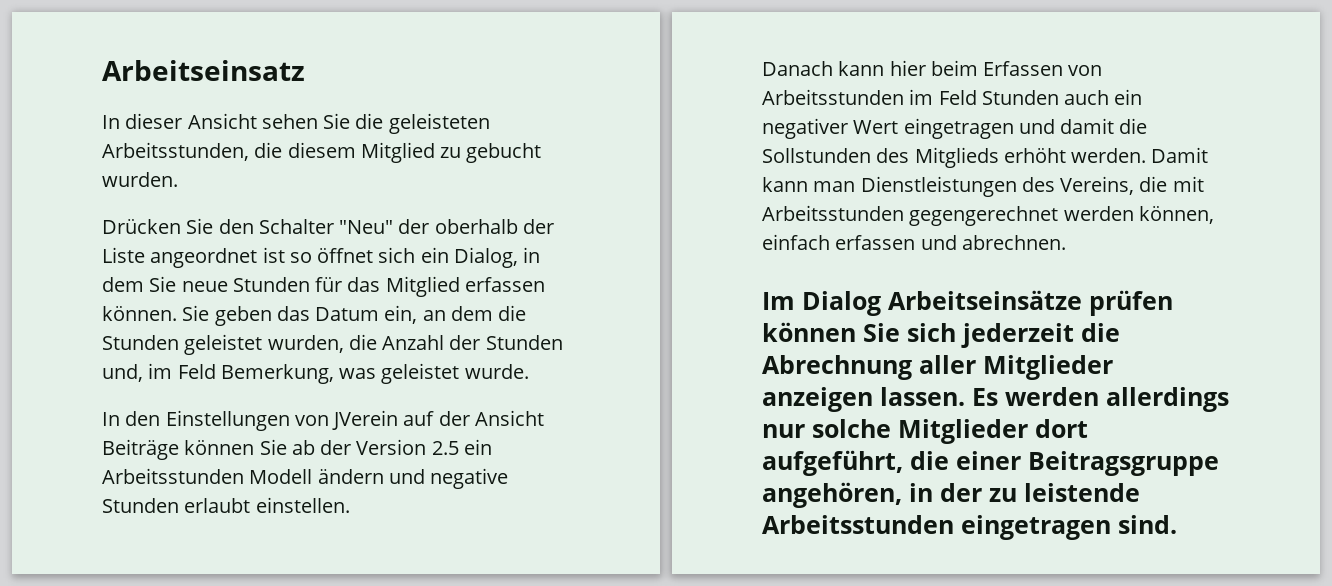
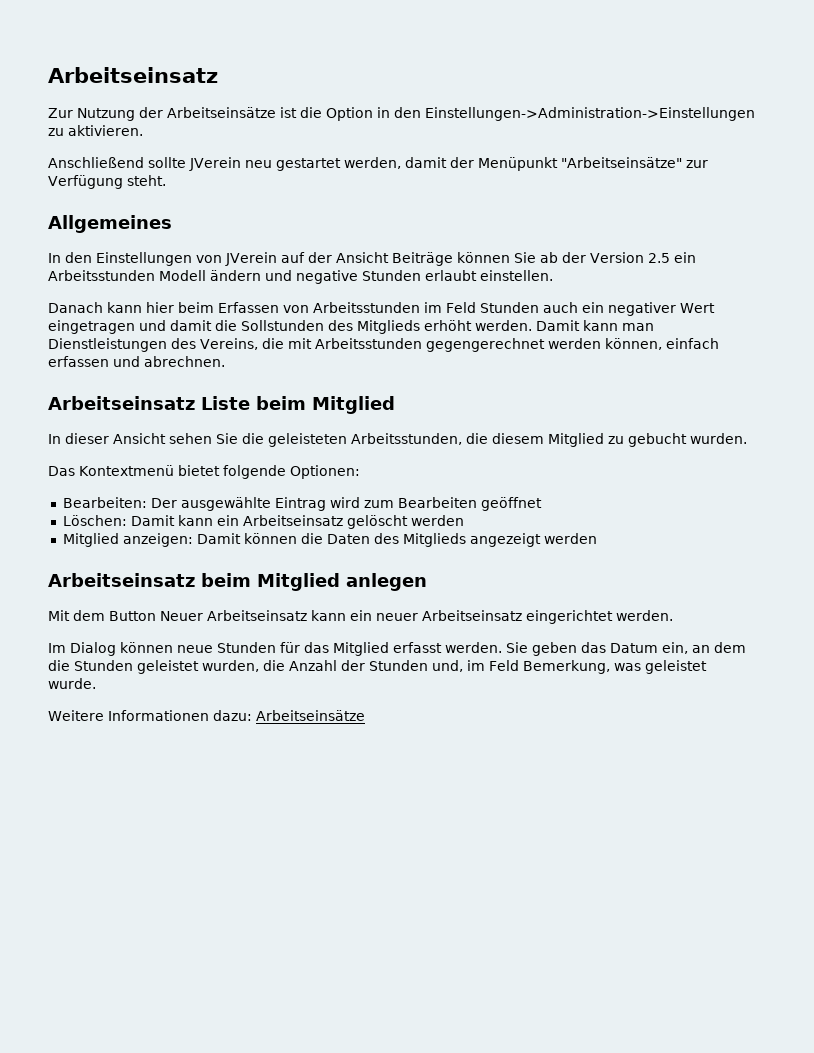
- In dieser Ansicht sehen Sie die geleisteten Arbeitsstunden, die diesem Mitglied zu gebucht wurden.
- Drücken Sie den Schalter "Neu" der oberhalb der Liste angeordnet ist so öffnet sich ein Dialog, in dem Sie neue Stunden für das Mitglied erfassen können. Sie geben das Datum ein, an dem die Stunden geleistet wurden, die Anzahl der Stunden und, im Feld Bemerkung, was geleistet wurde.
+ Zur Nutzung der Arbeitseinsätze ist die Option in den Einstellungen->Administration->Einstellungen zu aktivieren.
+ Anschließend sollte JVerein neu gestartet werden, damit der Menüpunkt "Arbeitseinsätze" zur Verfügung steht.
+ Allgemeines
- Im Dialog Arbeitseinsätze prüfen können Sie sich jederzeit die Abrechnung aller Mitglieder anzeigen lassen. Es werden allerdings nur solche Mitglieder dort aufgeführt, die einer Beitragsgruppe angehören, in der zu leistende Arbeitsstunden eingetragen sind.
+ Arbeitseinsatz Liste beim Mitglied
+ In dieser Ansicht sehen Sie die geleisteten Arbeitsstunden, die diesem Mitglied zu gebucht wurden.
+ Das Kontextmenü bietet folgende Optionen:
+ Bearbeiten: Der ausgewählte Eintrag wird zum Bearbeiten geöffnet
+ Löschen: Damit kann ein Arbeitseinsatz gelöscht werden
+ Mitglied anzeigen: Damit können die Daten des Mitglieds angezeigt werden
+ Arbeitseinsatz beim Mitglied anlegen
+ Mit dem Button Neuer Arbeitseinsatz kann ein neuer Arbeitseinsatz eingerichtet werden.
+ Im Dialog können neue Stunden für das Mitglied erfasst werden. Sie geben das Datum ein, an dem die Stunden geleistet wurden, die Anzahl der Stunden und, im Feld Bemerkung, was geleistet wurde.
+ Weitere Informationen dazu: Arbeitseinsätze

